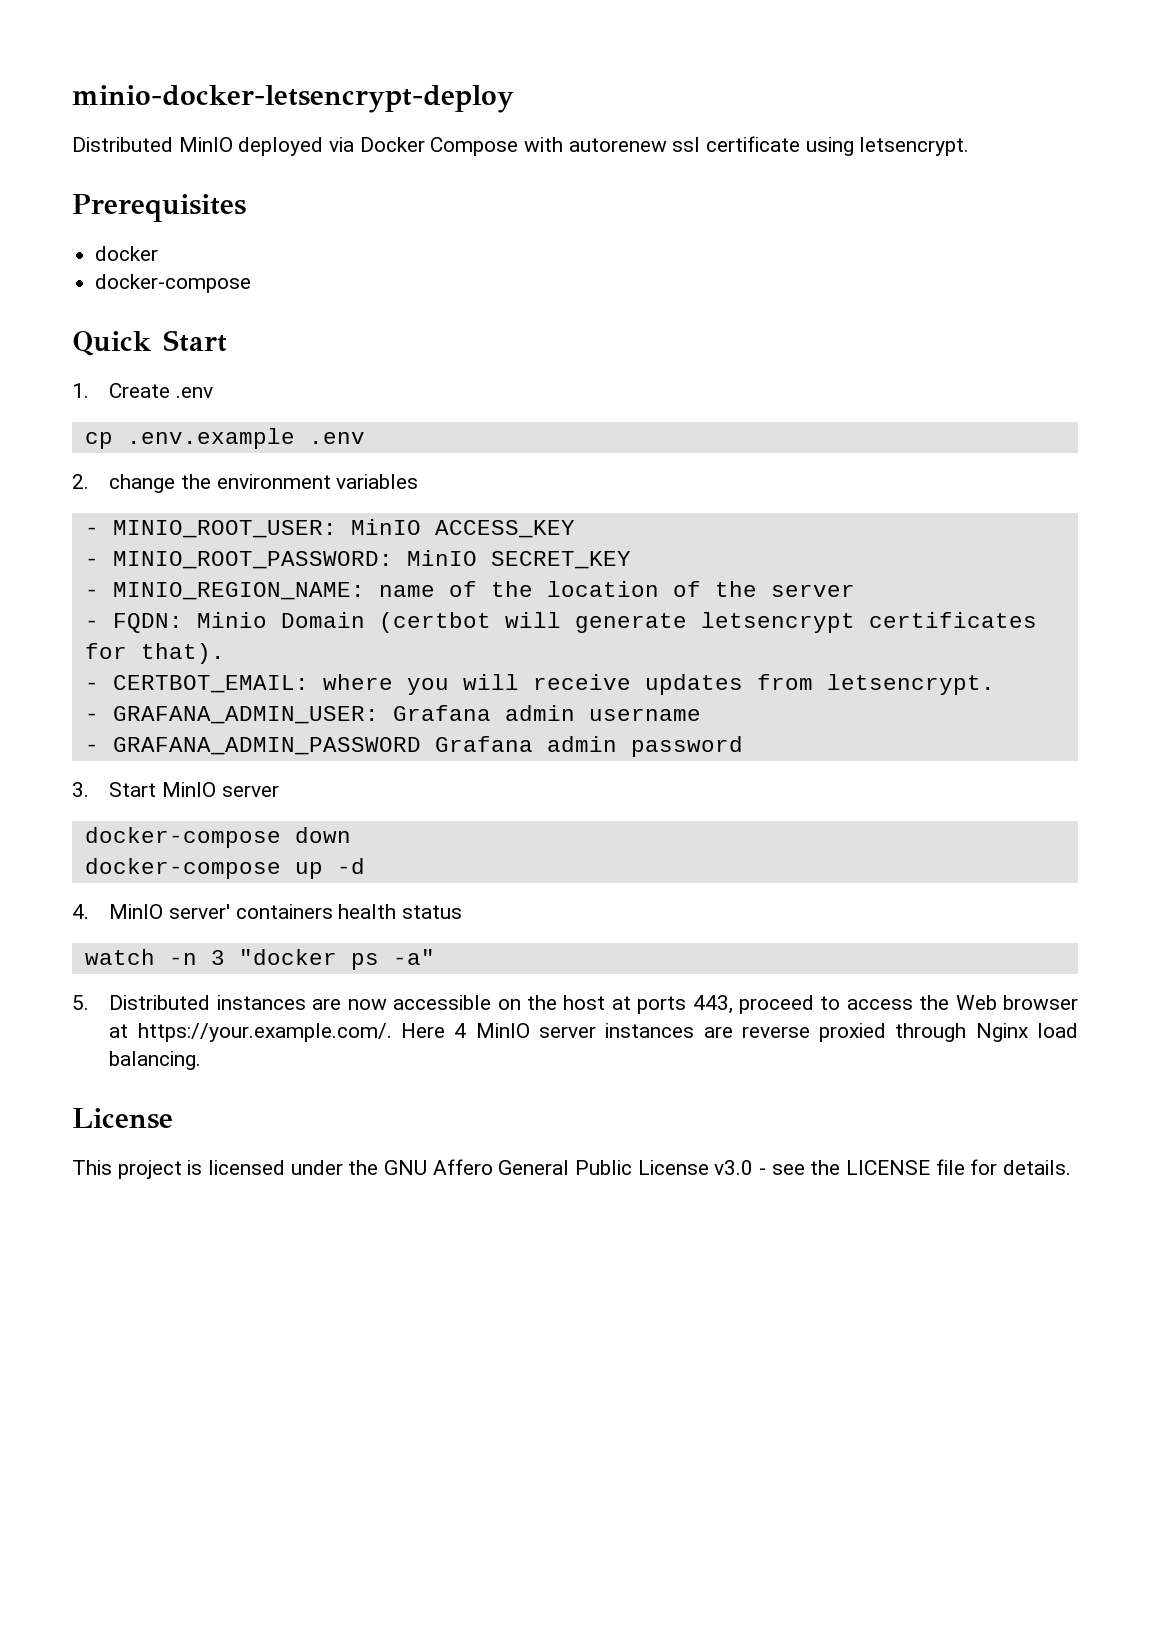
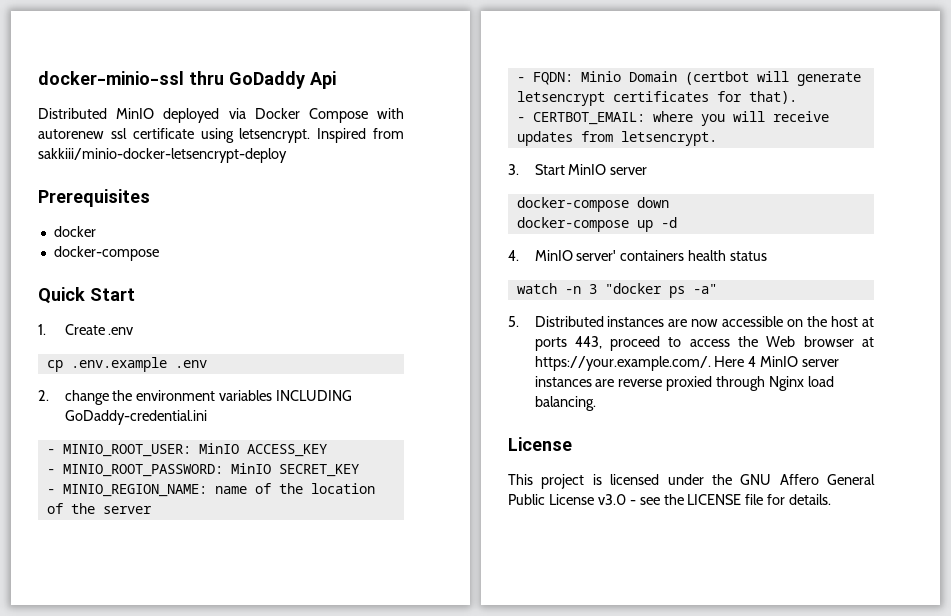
- minio-docker-letsencrypt-deploy
+ docker-minio-ssl thru GoDaddy Api
+ Inspired from sakkiii/minio-docker-letsencrypt-deploy
- 2. change the environment variables
+ 2. change the environment variables INCLUDING GoDaddy-credential.ini
- - GRAFANA_ADMIN_USER: Grafana admin username
- - GRAFANA_ADMIN_PASSWORD Grafana admin password

